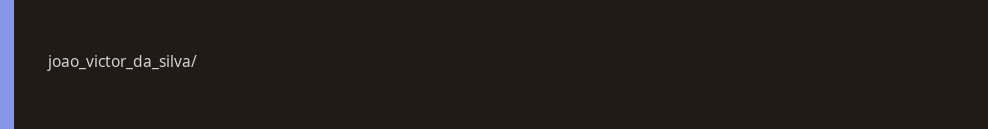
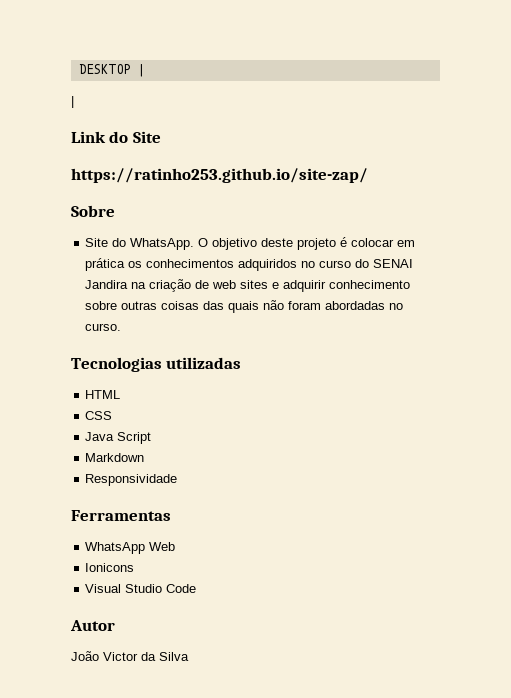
- joao_victor_da_silva/
+ DESKTOP |
+ |
+ Link do Site
+ https://ratinho253.github.io/site-zap/
+ Sobre
+ Site do WhatsApp. O objetivo deste projeto é colocar em prática os conhecimentos adquiridos no curso do SENAI Jandira na criação de web sites e adquirir conhecimento sobre outras coisas das quais não foram abordadas no curso.
+ Tecnologias utilizadas
+ HTML
+ CSS
+ Java Script
+ Markdown
+ Responsividade
+ Ferramentas
+ WhatsApp Web
+ Ionicons
+ Visual Studio Code
+ Autor
+ João Victor da Silva

